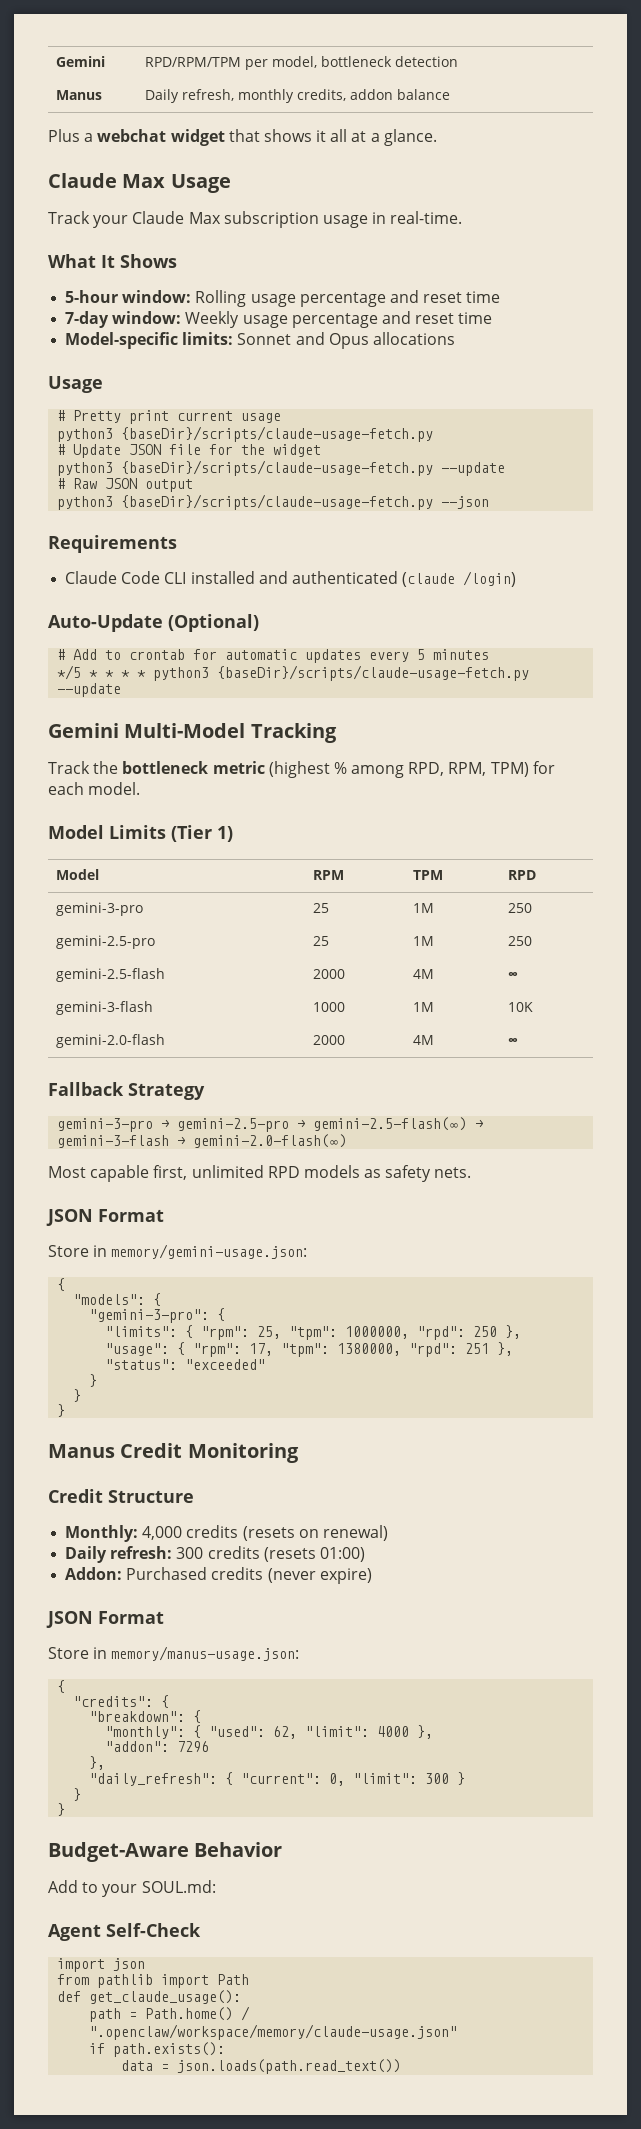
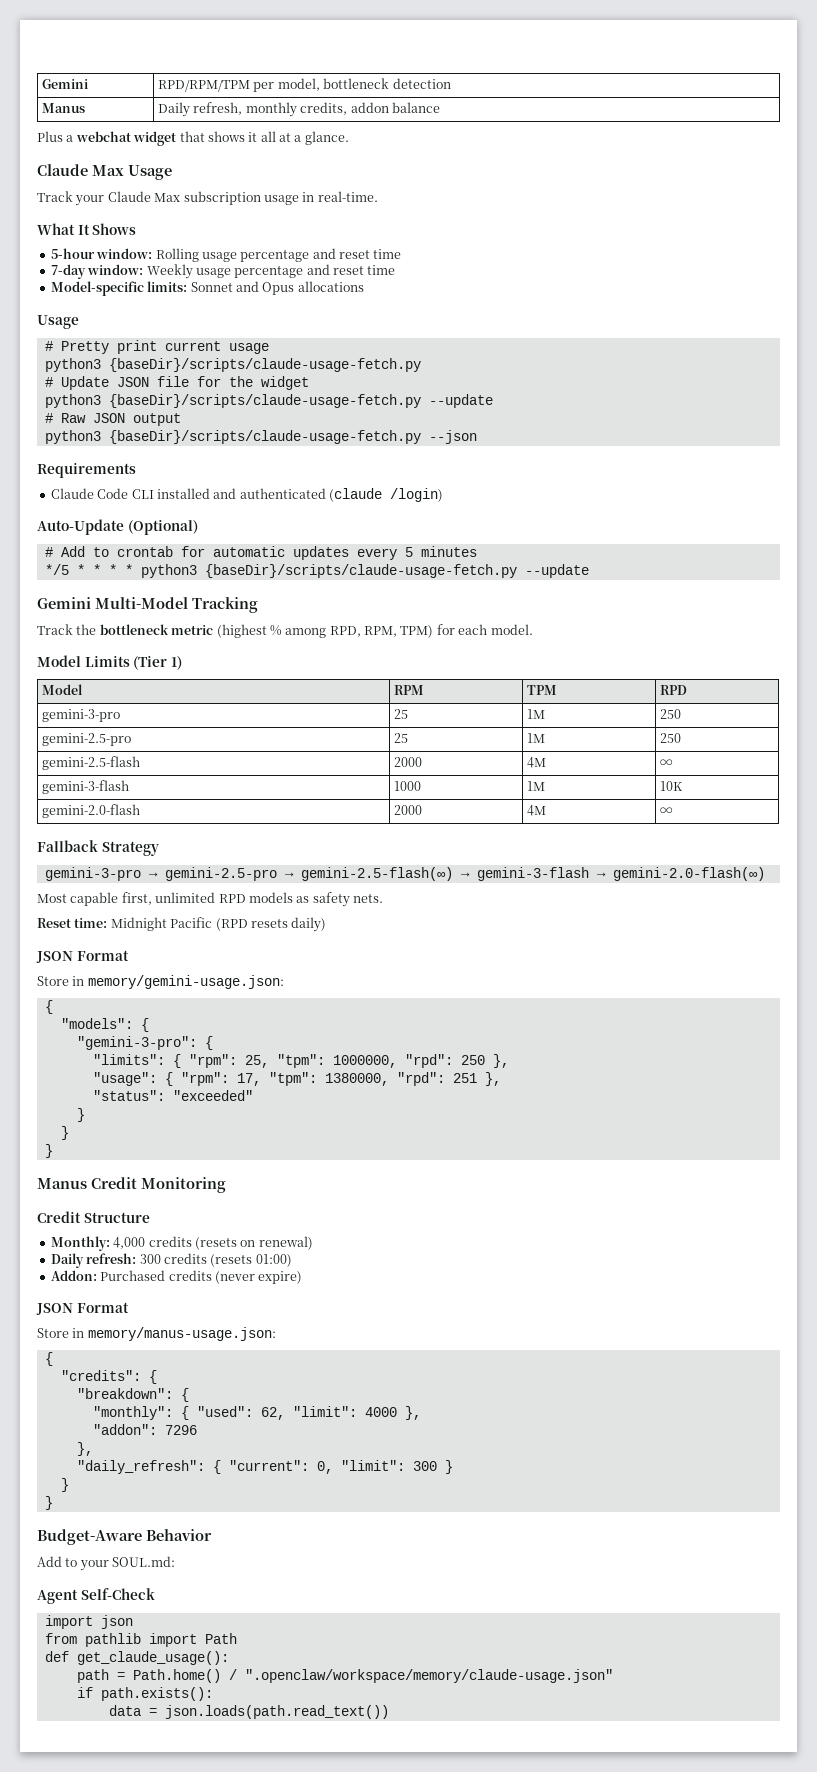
+ Reset time: Midnight Pacific (RPD resets daily)

